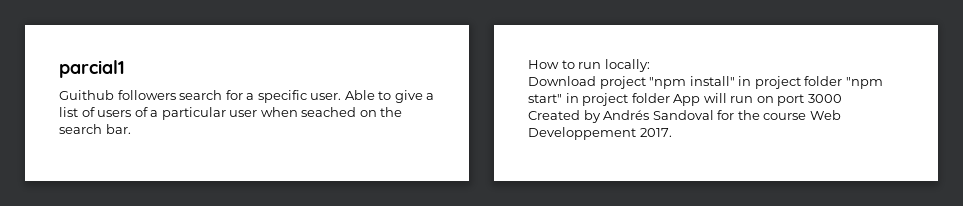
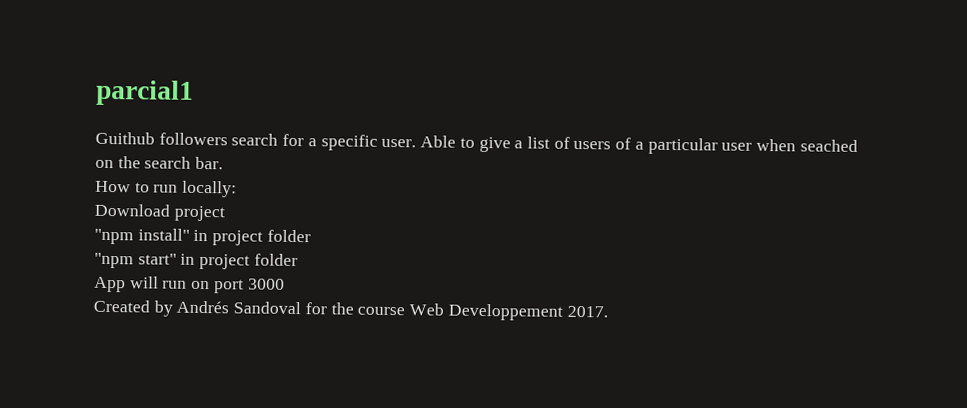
- Download project "npm install" in project folder "npm start" in project folder App will run on port 3000
+ Download project
+ "npm install" in project folder
+ "npm start" in project folder
+ App will run on port 3000

